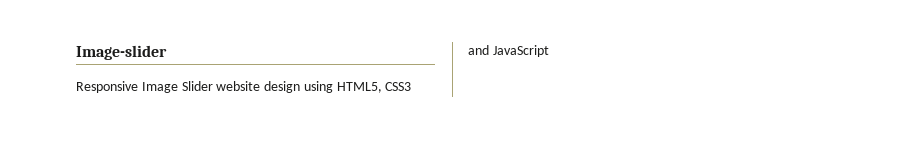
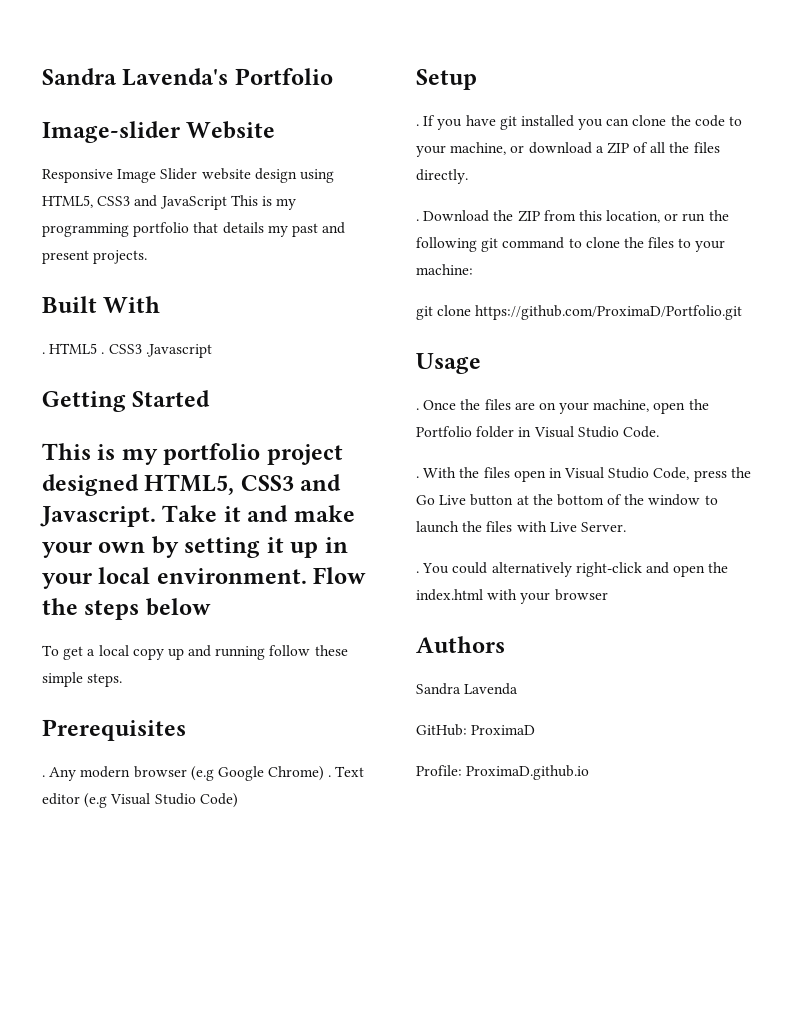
+ Sandra Lavenda's Portfolio
- Image-slider
+ Image-slider Website
- Responsive Image Slider website design using HTML5, CSS3 and JavaScript
+ Responsive Image Slider website design using HTML5, CSS3 and JavaScript This is my programming portfolio that details my past and present projects.
+ Built With
+ . HTML5 . CSS3 .Javascript
+ Getting Started
+ This is my portfolio project designed HTML5, CSS3 and Javascript. Take it and make your own by setting it up in your local environment. Flow the steps below
+ To get a local copy up and running follow these simple steps.
+ Prerequisites
+ . Any modern browser (e.g Google Chrome) . Text editor (e.g Visual Studio Code)
+ Setup
+ . If you have git installed you can clone the code to your machine, or download a ZIP of all the files directly.
+ . Download the ZIP from this location, or run the following git command to clone the files to your machine:
+ git clone https://github.com/ProximaD/Portfolio.git
+ Usage
+ . Once the files are on your machine, open the Portfolio folder in Visual Studio Code.
+ . With the files open in Visual Studio Code, press the Go Live button at the bottom of the window to launch the files with Live Server.
+ . You could alternatively right-click and open the index.html with your browser
+ Authors
+ Sandra Lavenda
+ GitHub: ProximaD
+ Profile: ProximaD.github.io

